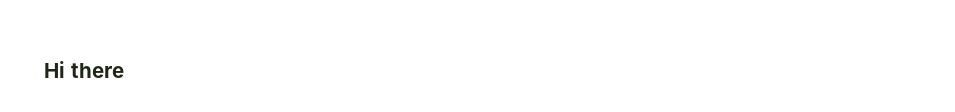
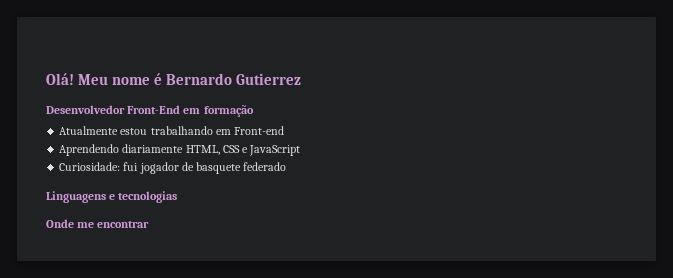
- Hi there
+ Olá! Meu nome é Bernardo Gutierrez
+ Desenvolvedor Front-End em formação
+ Atualmente estou trabalhando em Front-end
+ Aprendendo diariamente HTML, CSS e JavaScript
+ Curiosidade: fui jogador de basquete federado
+ Linguagens e tecnologias
+ Onde me encontrar

